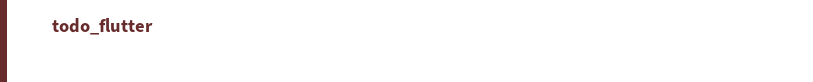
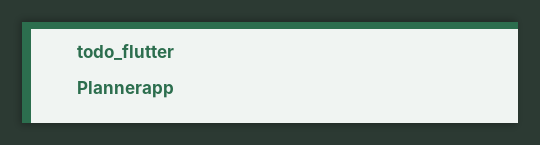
+ Plannerapp

